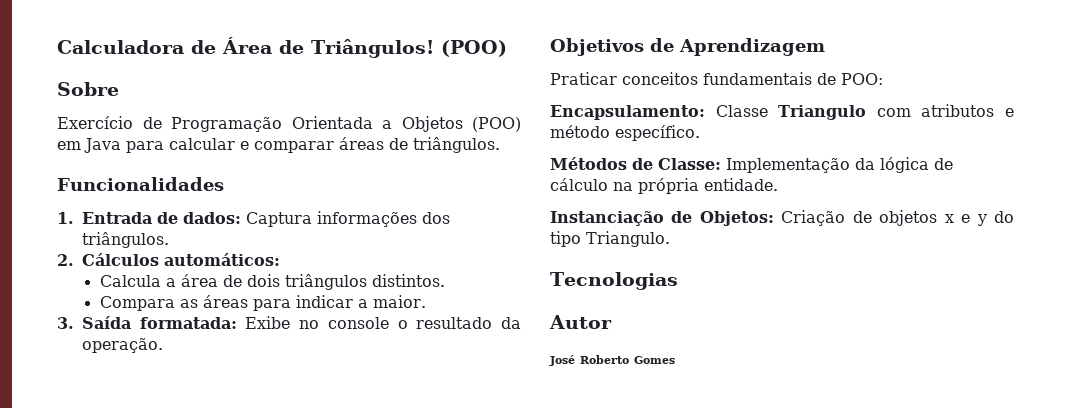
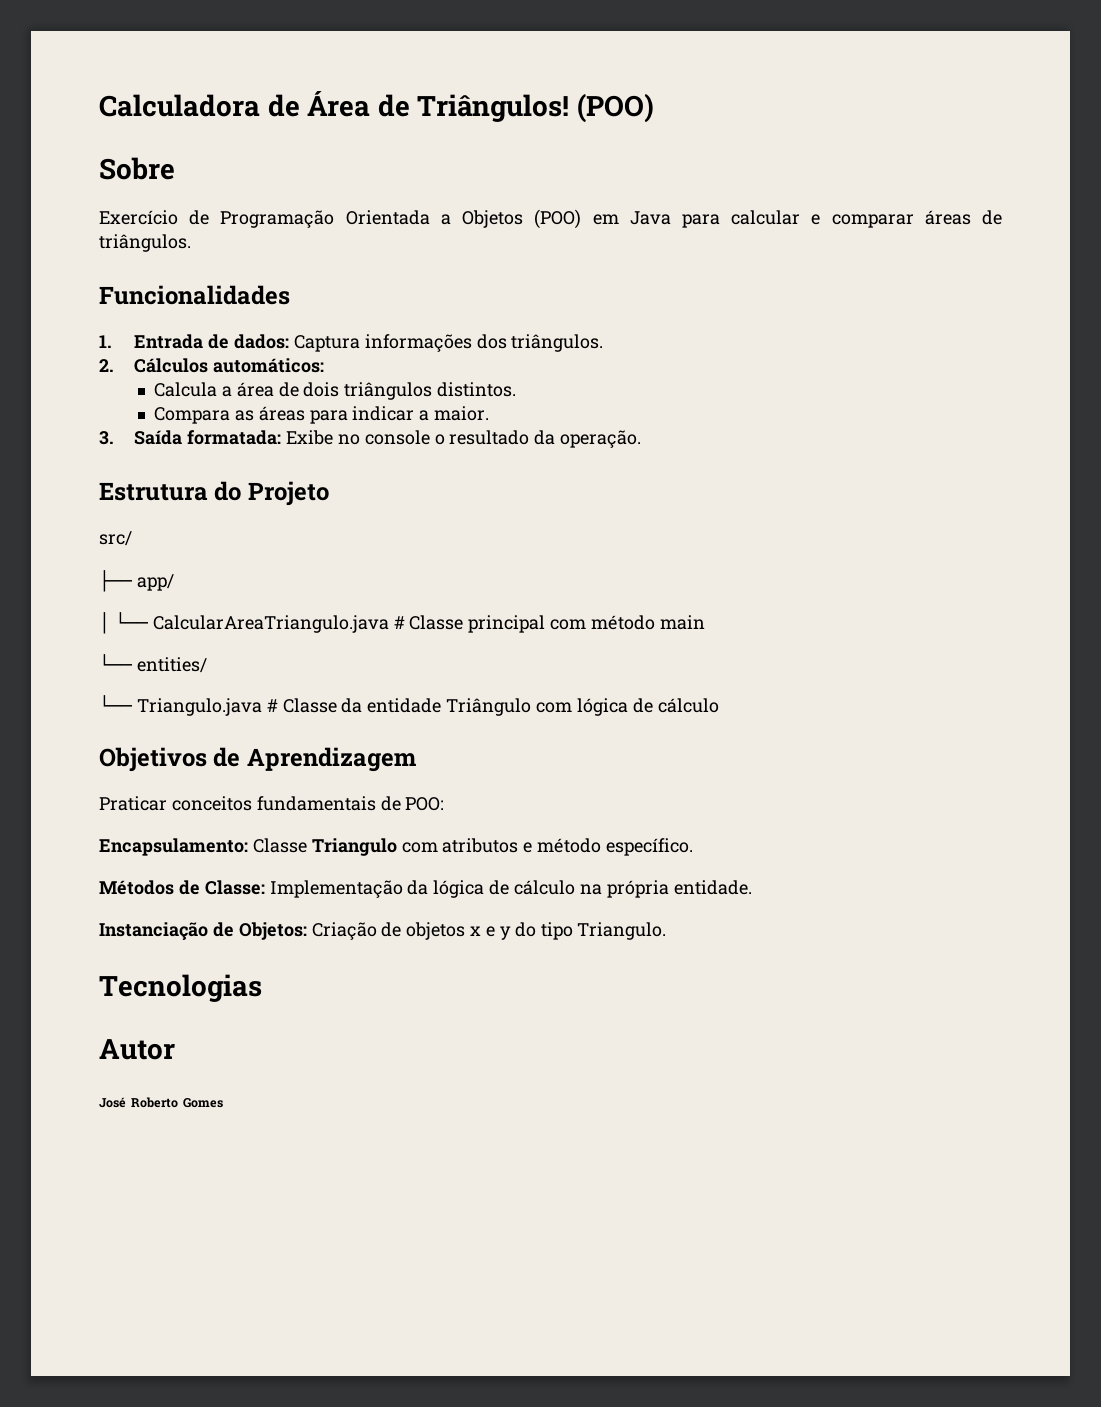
+ Estrutura do Projeto
+ src/
+ ├── app/
+ │ └── CalcularAreaTriangulo.java # Classe principal com método main
+ └── entities/
+ └── Triangulo.java # Classe da entidade Triângulo com lógica de cálculo

